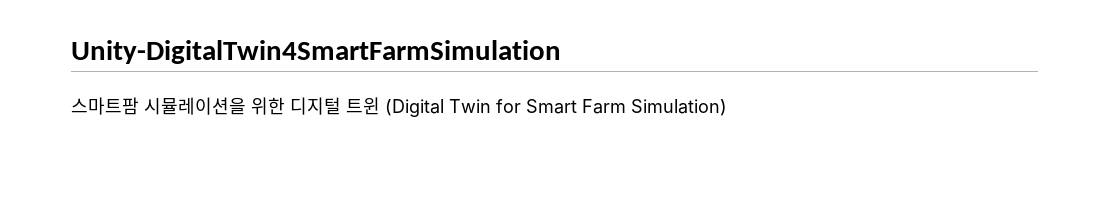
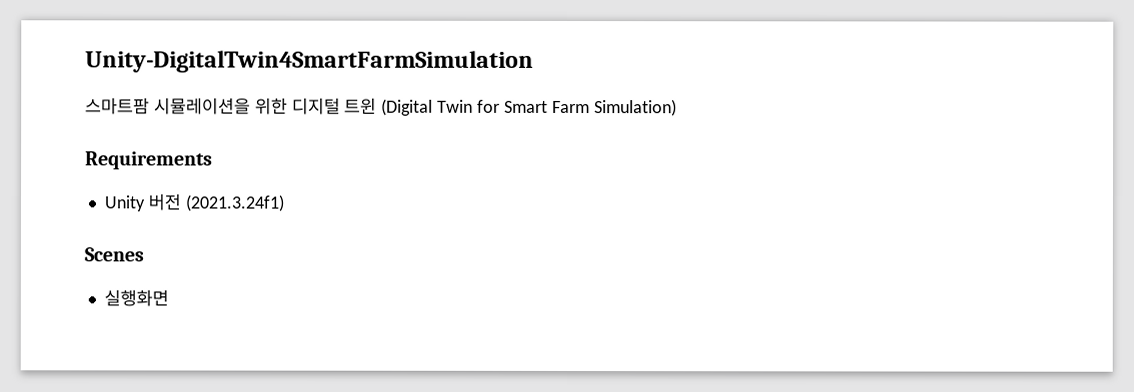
+ Requirements
+ Unity 버전 (2021.3.24f1)
+ Scenes
+ 실행화면

